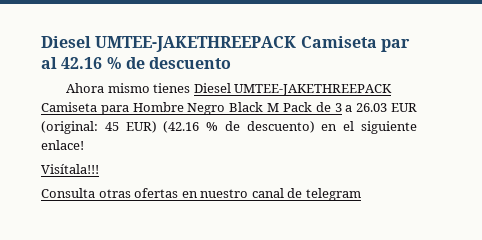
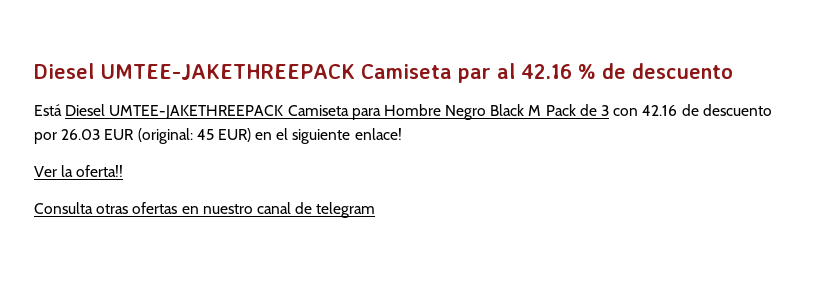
- Ahora mismo tienes Diesel UMTEE-JAKETHREEPACK Camiseta para Hombre Negro Black M Pack de 3 a 26.03 EUR (original: 45 EUR) (42.16 % de descuento) en el siguiente enlace!
+ Está Diesel UMTEE-JAKETHREEPACK Camiseta para Hombre Negro Black M Pack de 3 con 42.16 de descuento por 26.03 EUR (original: 45 EUR) en el siguiente enlace!
- Visítala!!!
+ Ver la oferta!!

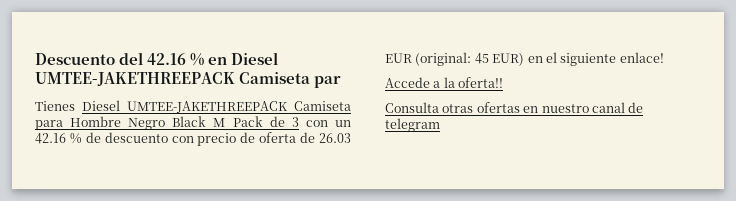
- Diesel UMTEE-JAKETHREEPACK Camiseta par al 42.16 % de descuento
- Está Diesel UMTEE-JAKETHREEPACK Camiseta para Hombre Negro Black M Pack de 3 con 42.16 de descuento por 26.03 EUR (original: 45 EUR) en el siguiente enlace!
+ Descuento del 42.16 % en Diesel UMTEE-JAKETHREEPACK Camiseta par
+ Tienes Diesel UMTEE-JAKETHREEPACK Camiseta para Hombre Negro Black M Pack de 3 con un 42.16 % de descuento con precio de oferta de 26.03 EUR (original: 45 EUR) en el siguiente enlace!
- Ver la oferta!!
+ Accede a la oferta!!

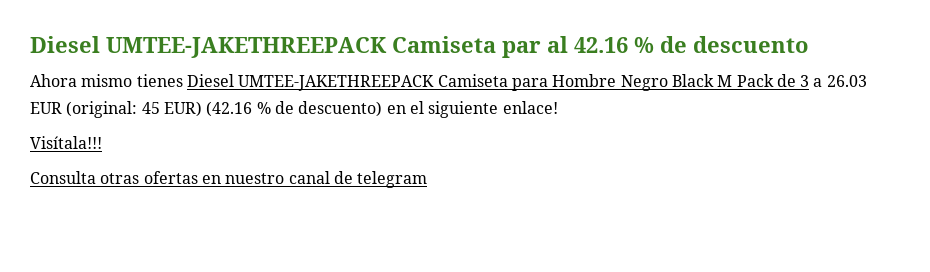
- Descuento del 42.16 % en Diesel UMTEE-JAKETHREEPACK Camiseta par
- Tienes Diesel UMTEE-JAKETHREEPACK Camiseta para Hombre Negro Black M Pack de 3 con un 42.16 % de descuento con precio de oferta de 26.03 EUR (original: 45 EUR) en el siguiente enlace!
+ Diesel UMTEE-JAKETHREEPACK Camiseta par al 42.16 % de descuento
+ Ahora mismo tienes Diesel UMTEE-JAKETHREEPACK Camiseta para Hombre Negro Black M Pack de 3 a 26.03 EUR (original: 45 EUR) (42.16 % de descuento) en el siguiente enlace!
- Accede a la oferta!!
+ Visítala!!!

